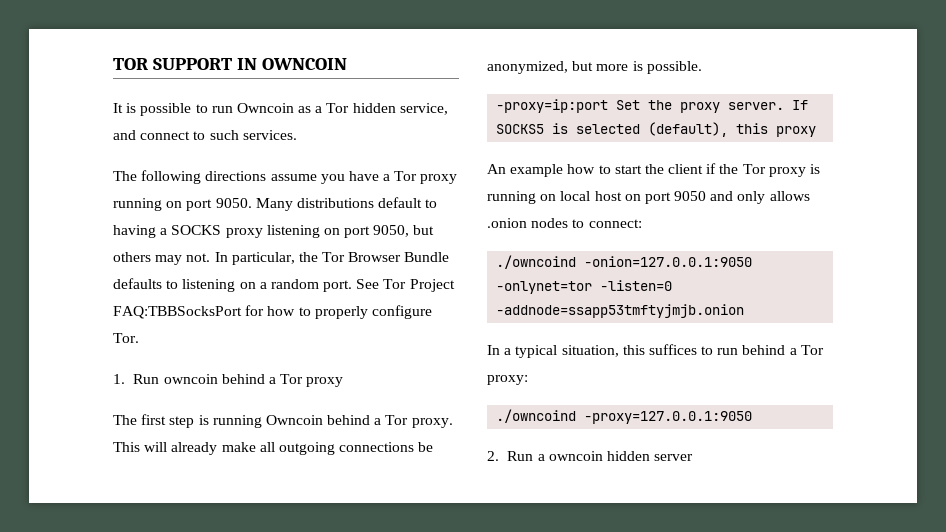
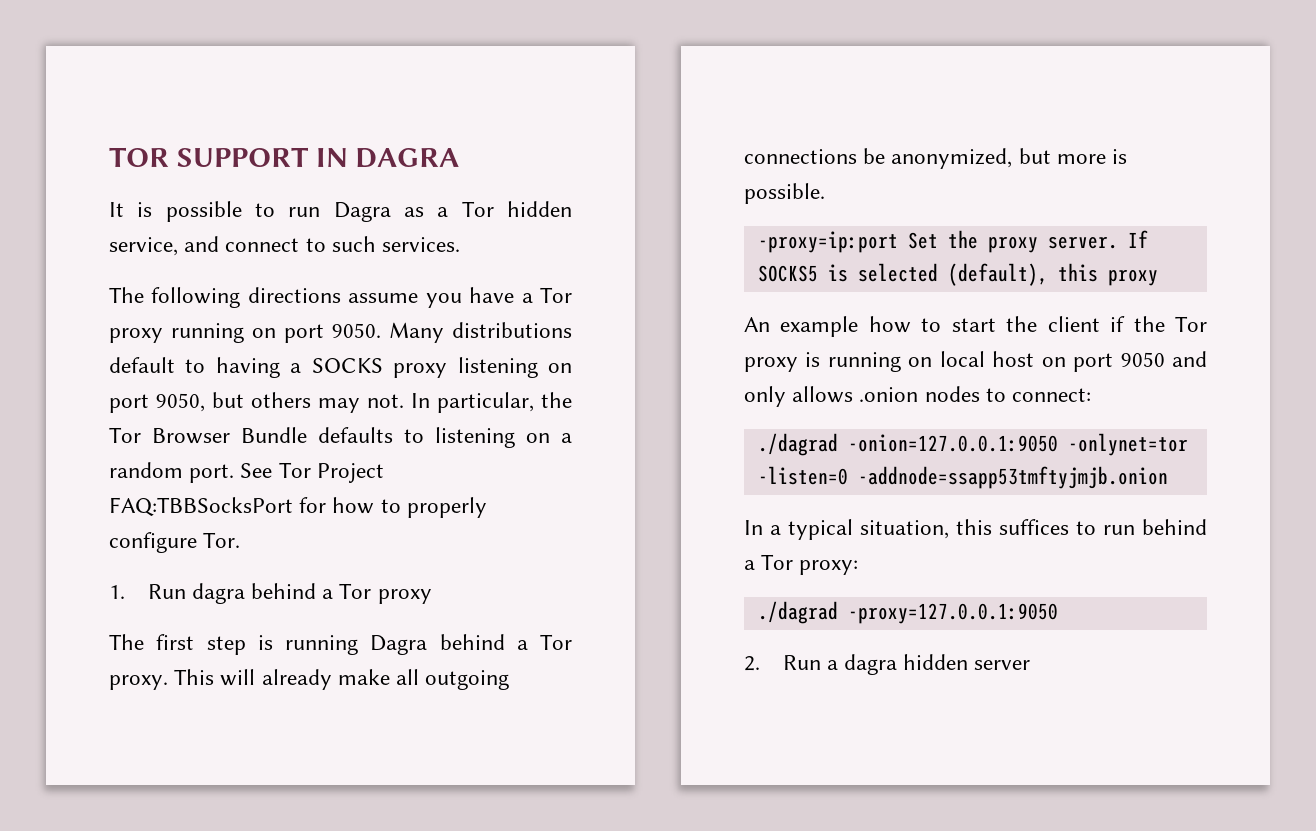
- TOR SUPPORT IN OWNCOIN
+ TOR SUPPORT IN DAGRA
- It is possible to run Owncoin as a Tor hidden service, and connect to such services.
+ It is possible to run Dagra as a Tor hidden service, and connect to such services.
- 1. Run owncoin behind a Tor proxy
+ 1. Run dagra behind a Tor proxy
- The first step is running Owncoin behind a Tor proxy.
+ The first step is running Dagra behind a Tor proxy.
- ./owncoind -onion=127.0.0.1:9050 -onlynet=tor -listen=0 -addnode=ssapp53tmftyjmjb.onion
+ ./dagrad -onion=127.0.0.1:9050 -onlynet=tor -listen=0 -addnode=ssapp53tmftyjmjb.onion
- ./owncoind -proxy=127.0.0.1:9050
+ ./dagrad -proxy=127.0.0.1:9050
- 2. Run a owncoin hidden server
+ 2. Run a dagra hidden server

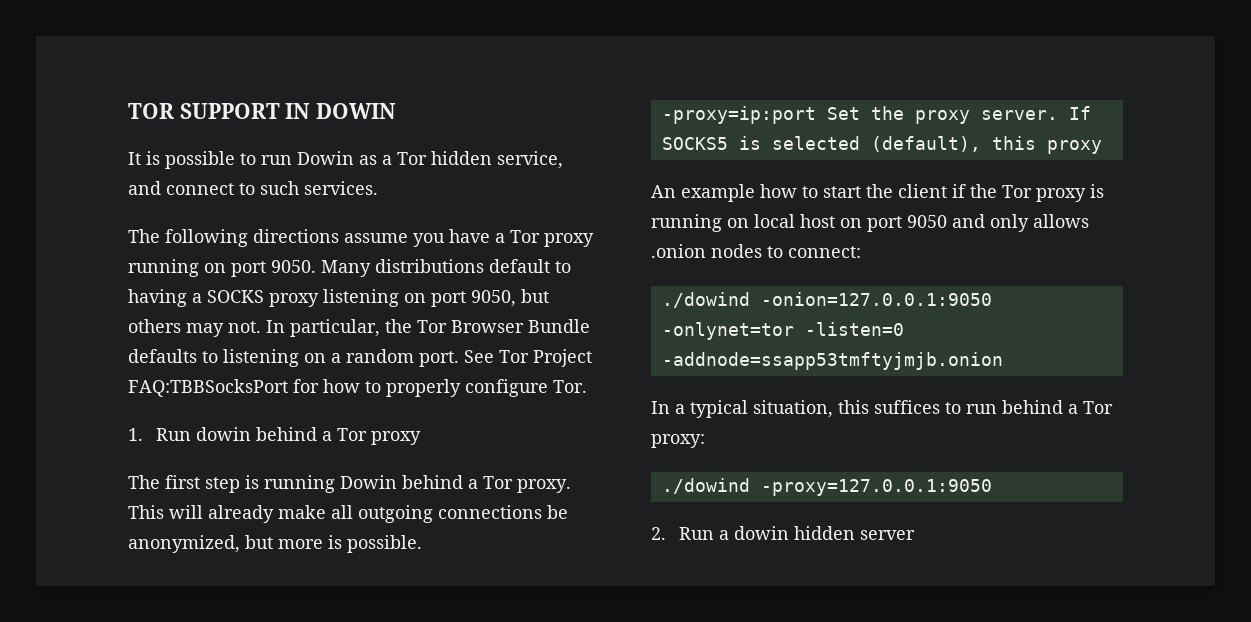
- TOR SUPPORT IN DAGRA
+ TOR SUPPORT IN DOWIN
- It is possible to run Dagra as a Tor hidden service, and connect to such services.
+ It is possible to run Dowin as a Tor hidden service, and connect to such services.
- 1. Run dagra behind a Tor proxy
+ 1. Run dowin behind a Tor proxy
- The first step is running Dagra behind a Tor proxy.
+ The first step is running Dowin behind a Tor proxy.
- ./dagrad -onion=127.0.0.1:9050 -onlynet=tor -listen=0 -addnode=ssapp53tmftyjmjb.onion
+ ./dowind -onion=127.0.0.1:9050 -onlynet=tor -listen=0 -addnode=ssapp53tmftyjmjb.onion
- ./dagrad -proxy=127.0.0.1:9050
+ ./dowind -proxy=127.0.0.1:9050
- 2. Run a dagra hidden server
+ 2. Run a dowin hidden server

